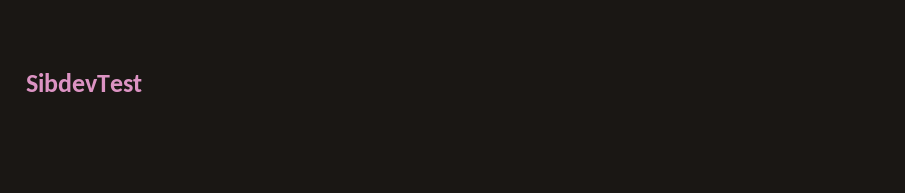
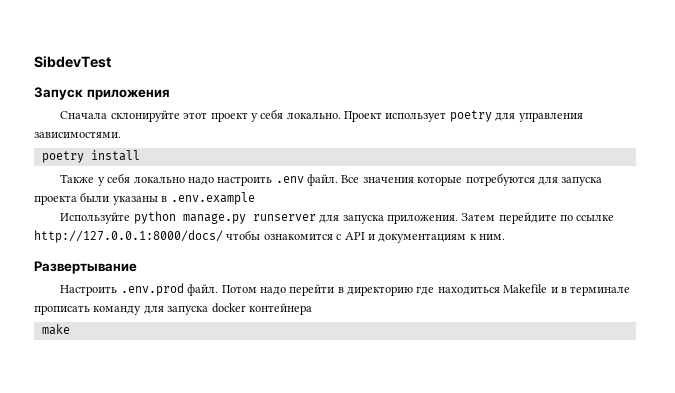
+ Запуск приложения
+ Сначала склонируйте этот проект у себя локально. Проект использует poetry для управления зависимостями.
+ poetry install
+ Также у себя локально надо настроить .env файл. Все значения которые потребуются для запуска проекта были указаны в .env.example
+ Используйте python manage.py runserver для запуска приложения. Затем перейдите по ссылке http://127.0.0.1:8000/docs/ чтобы ознакомится с API и документациям к ним.
+ Развертывание
+ Настроить .env.prod файл. Потом надо перейти в директорию где находиться Makefile и в терминале прописать команду для запуска docker контейнера
+ make

